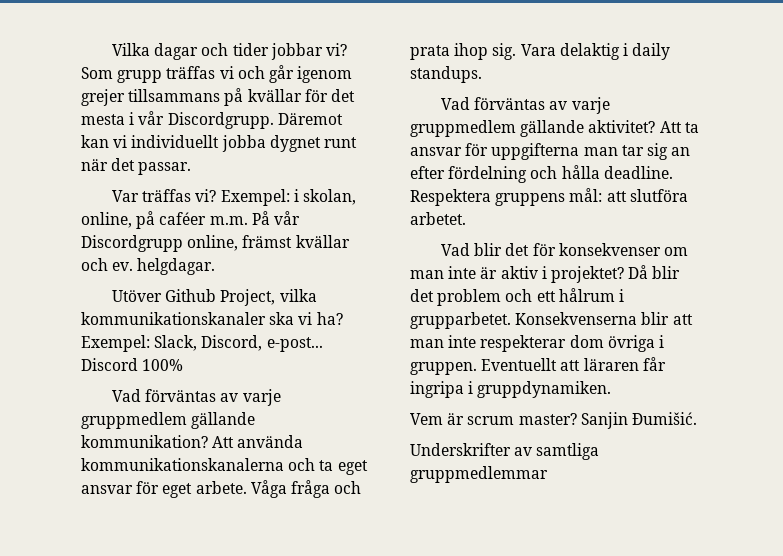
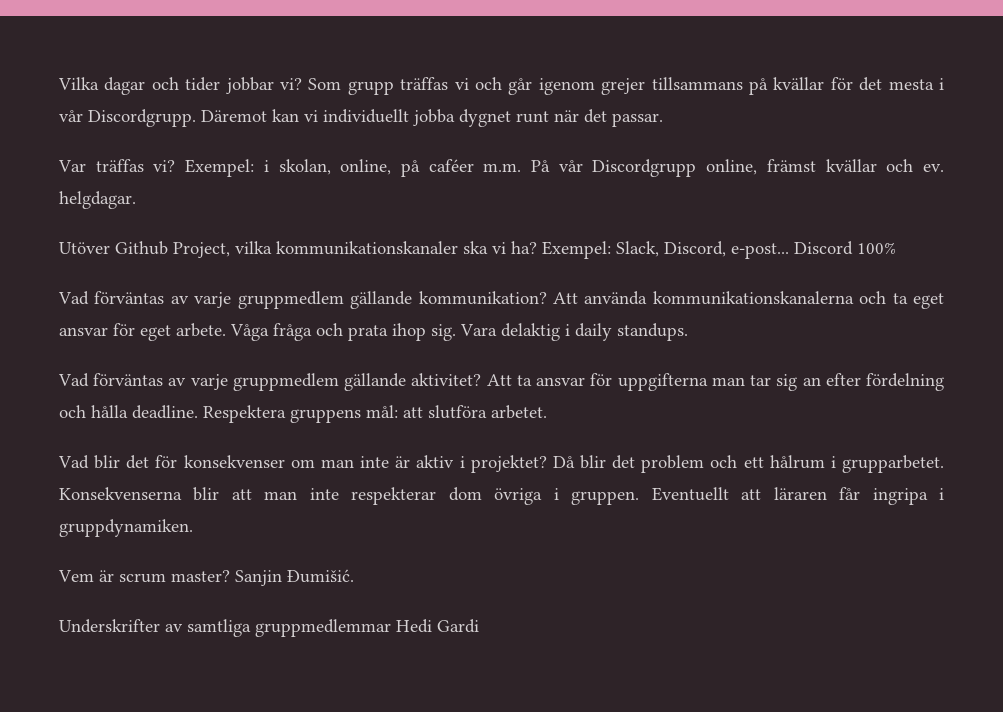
- Underskrifter av samtliga gruppmedlemmar
+ Underskrifter av samtliga gruppmedlemmar Hedi Gardi

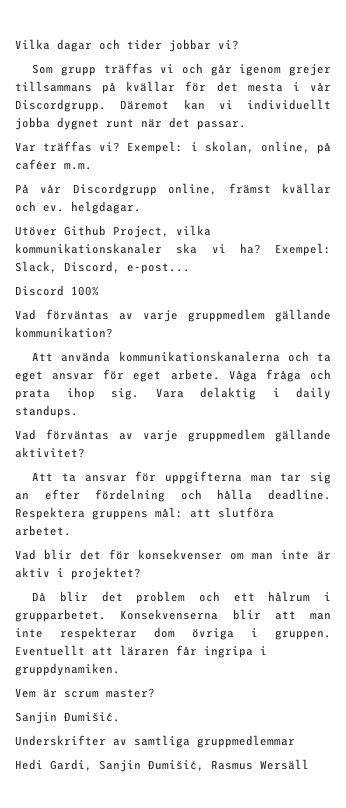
- Vilka dagar och tider jobbar vi? Som grupp träffas vi och går igenom grejer tillsammans på kvällar för det mesta i vår Discordgrupp.
+ Vilka dagar och tider jobbar vi?
+ Som grupp träffas vi och går igenom grejer tillsammans på kvällar för det mesta i vår Discordgrupp.
- Exempel: i skolan, online, på caféer m.m. På vår Discordgrupp online, främst kvällar och ev. helgdagar.
+ Exempel: i skolan, online, på caféer m.m.
+ På vår Discordgrupp online, främst kvällar och ev. helgdagar.
- Exempel: Slack, Discord, e-post... Discord 100%
+ Exempel: Slack, Discord, e-post...
+ Discord 100%
- Vad förväntas av varje gruppmedlem gällande kommunikation? Att använda kommunikationskanalerna och ta eget ansvar för eget arbete.
+ Vad förväntas av varje gruppmedlem gällande kommunikation?
+ Att använda kommunikationskanalerna och ta eget ansvar för eget arbete.
- Vad förväntas av varje gruppmedlem gällande aktivitet? Att ta ansvar för uppgifterna man tar sig an efter fördelning och hålla deadline.
+ Vad förväntas av varje gruppmedlem gällande aktivitet?
+ Att ta ansvar för uppgifterna man tar sig an efter fördelning och hålla deadline.
- Vad blir det för konsekvenser om man inte är aktiv i projektet? Då blir det problem och ett hålrum i grupparbetet.
+ Vad blir det för konsekvenser om man inte är aktiv i projektet?
+ Då blir det problem och ett hålrum i grupparbetet.
- Vem är scrum master? Sanjin Đumišić.
+ Vem är scrum master?
+ Sanjin Đumišić.
- Underskrifter av samtliga gruppmedlemmar Hedi Gardi
+ Underskrifter av samtliga gruppmedlemmar
+ Hedi Gardi, Sanjin Đumišić, Rasmus Wersäll

